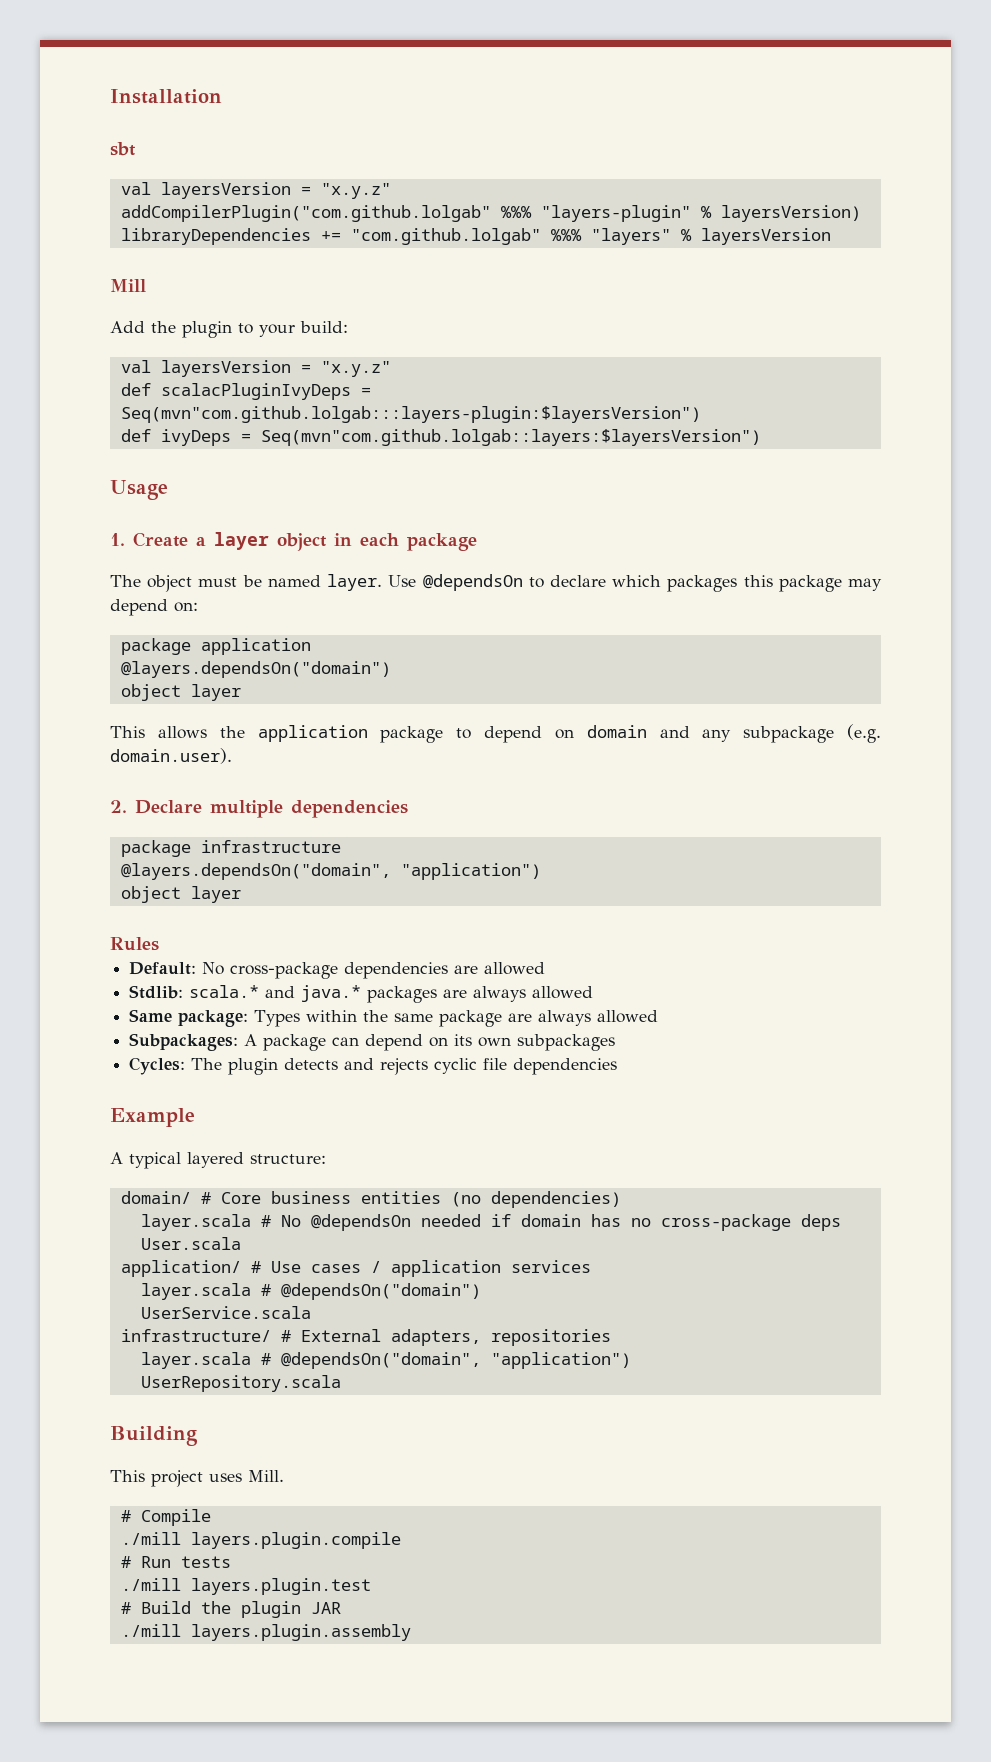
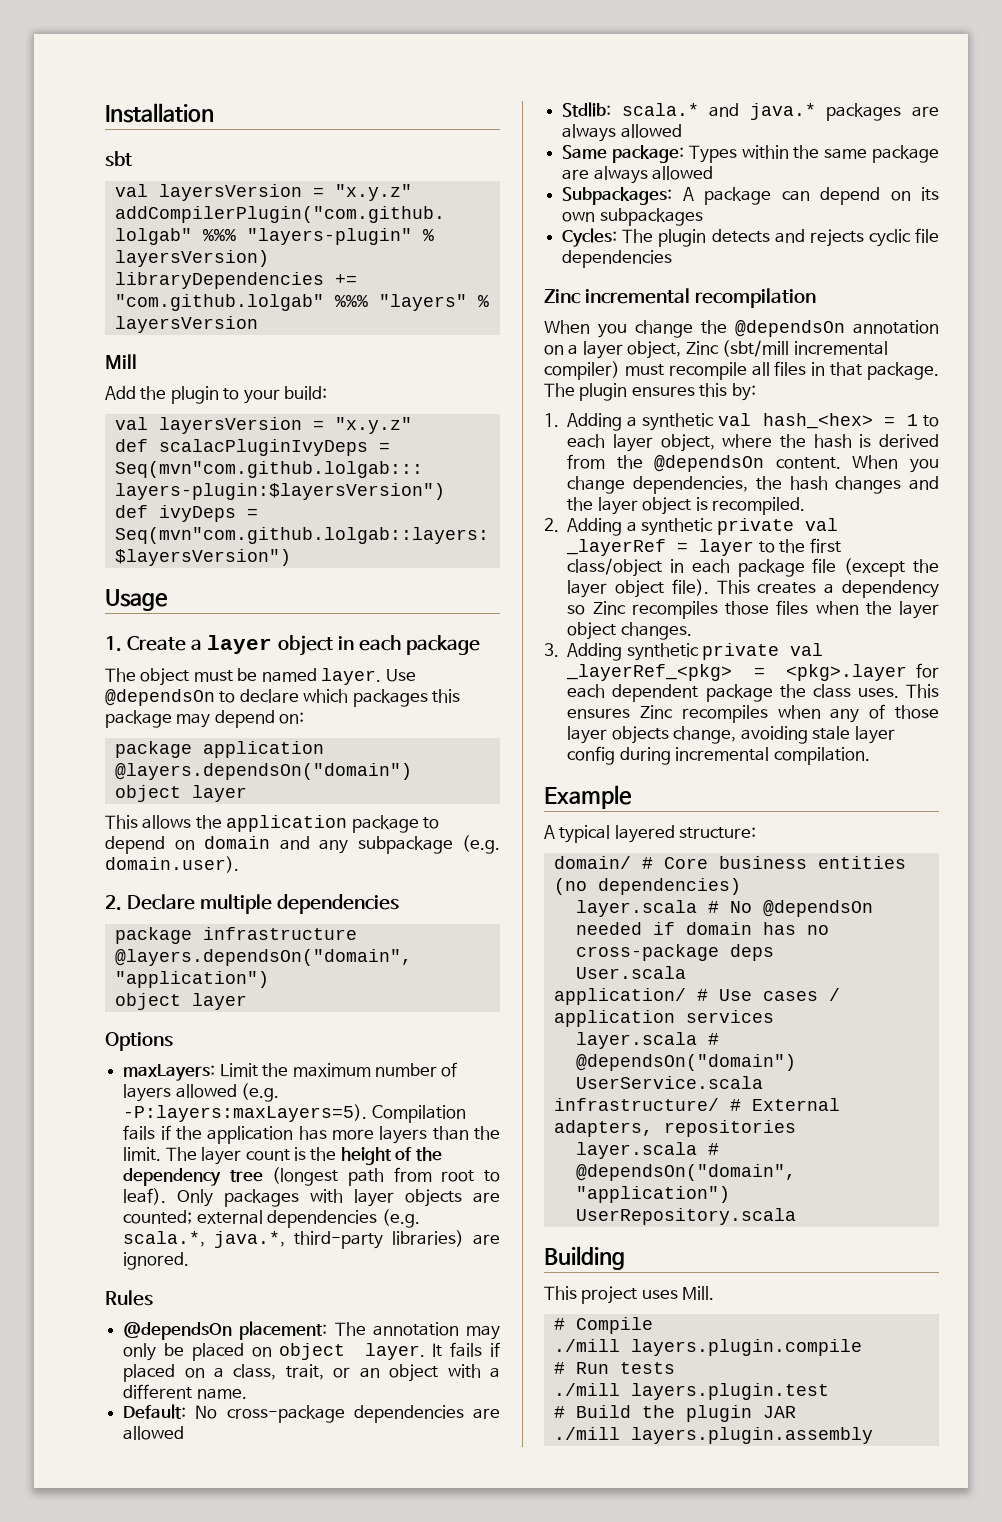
+ Options
+ maxLayers: Limit the maximum number of layers allowed (e.g. -P:layers:maxLayers=5). Compilation fails if the application has more layers than the limit. The layer count is the height of the dependency tree (longest path from root to leaf). Only packages with layer objects are counted; external dependencies (e.g. scala.*, java.*, third-party libraries) are ignored.
  Rules
+ @dependsOn placement: The annotation may only be placed on object layer. It fails if placed on a class, trait, or an object with a different name.
+ Zinc incremental recompilation
+ When you change the @dependsOn annotation on a layer object, Zinc (sbt/mill incremental compiler) must recompile all files in that package. The plugin ensures this by:
+ 1. Adding a synthetic val hash_<hex> = 1 to each layer object, where the hash is derived from the @dependsOn content. When you change dependencies, the hash changes and the layer object is recompiled.
+ 2. Adding a synthetic private val _layerRef = layer to the first class/object in each package file (except the layer object file). This creates a dependency so Zinc recompiles those files when the layer object changes.
+ 3. Adding synthetic private val _layerRef_<pkg> = <pkg>.layer for each dependent package the class uses. This ensures Zinc recompiles when any of those layer objects change, avoiding stale layer config during incremental compilation.

